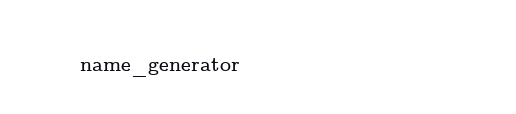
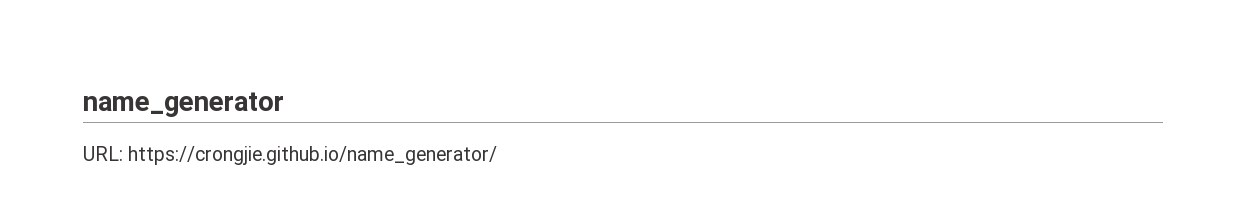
+ URL: https://crongjie.github.io/name_generator/

